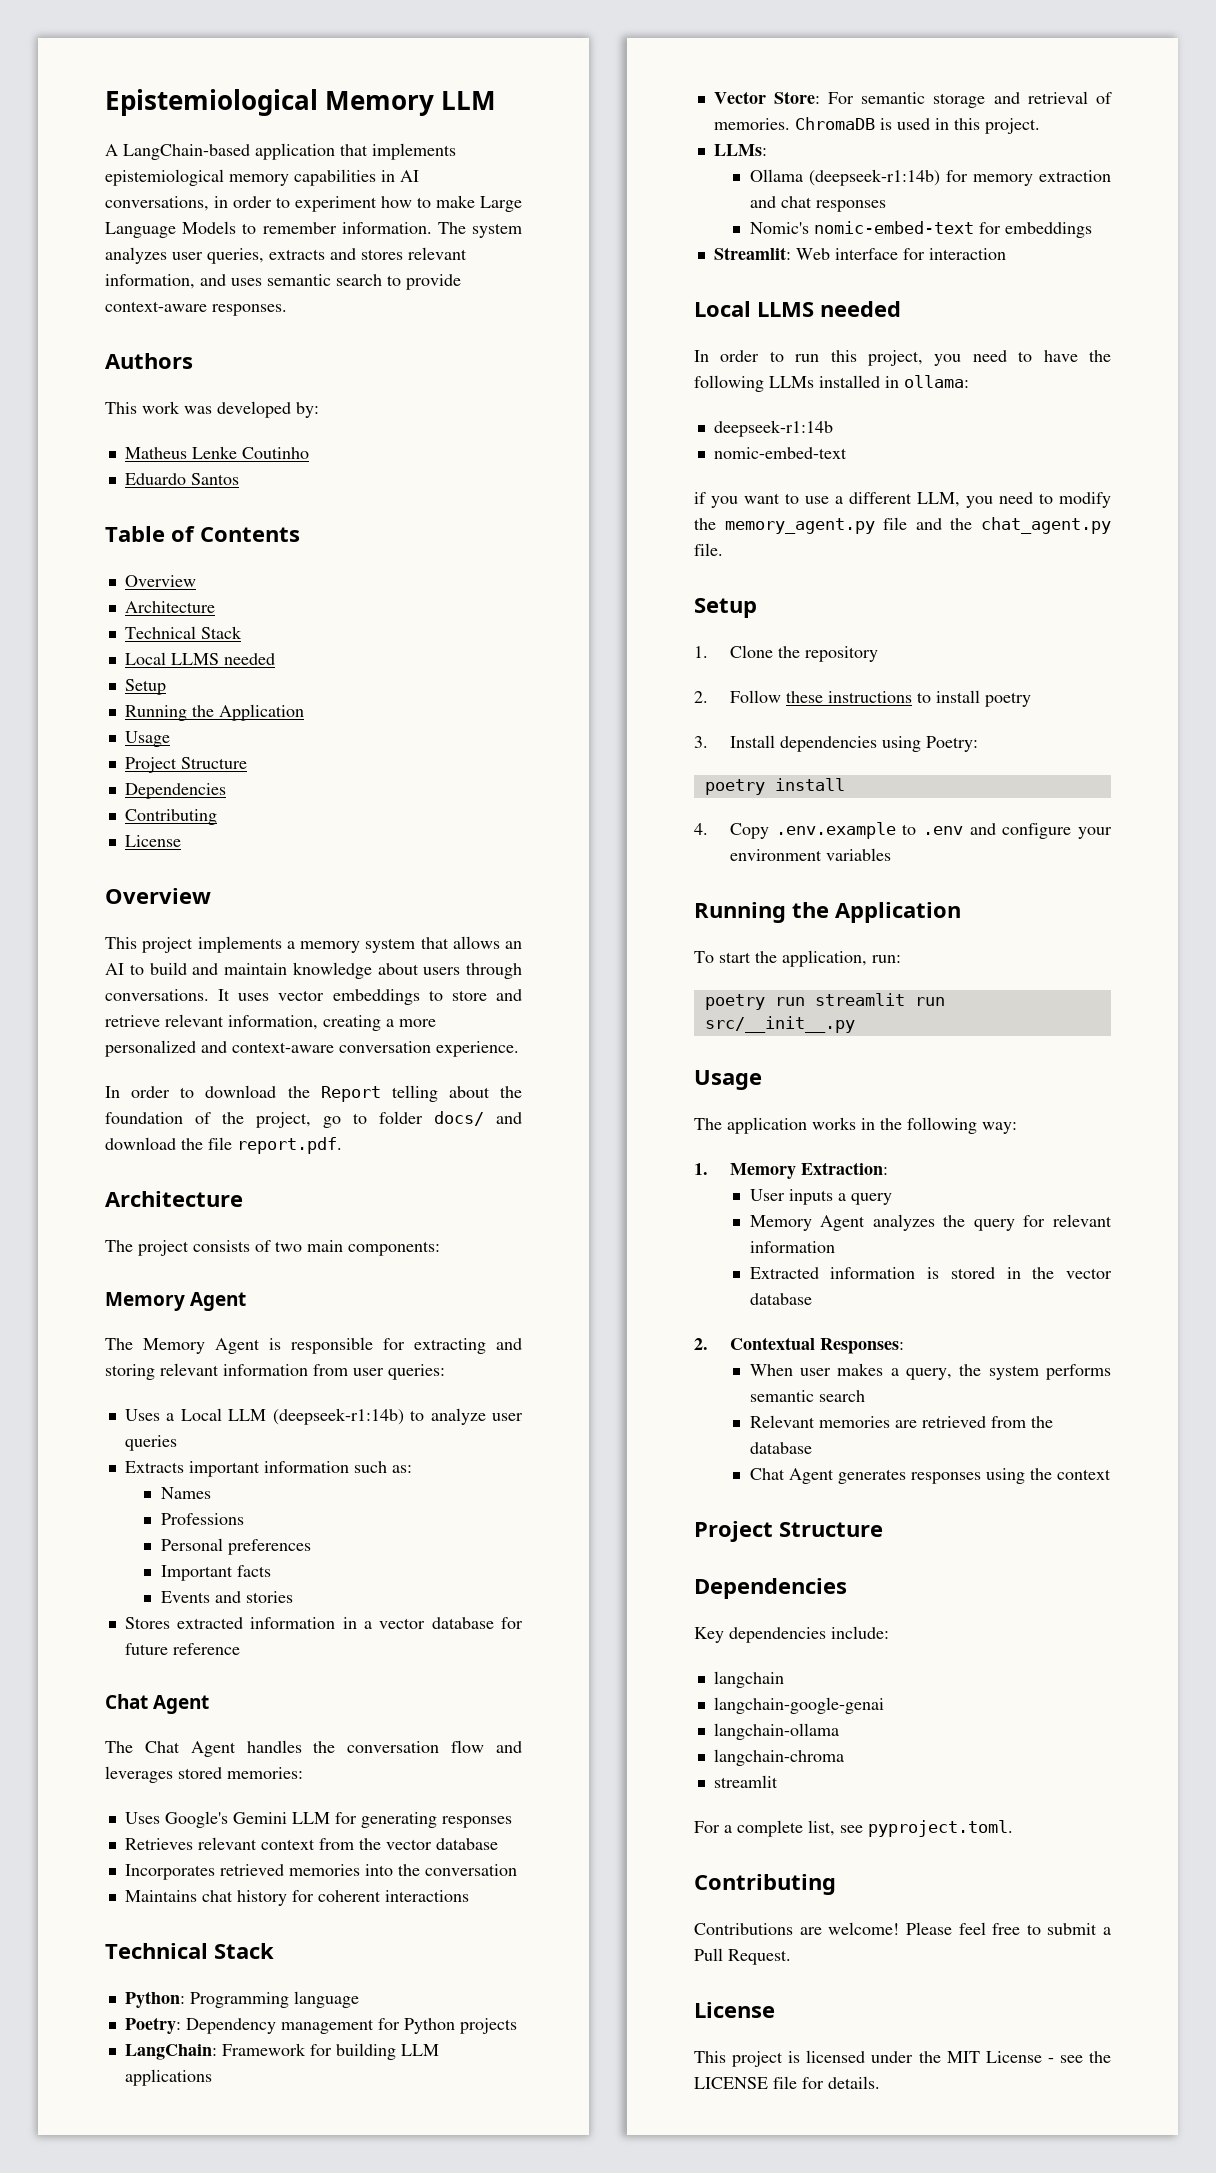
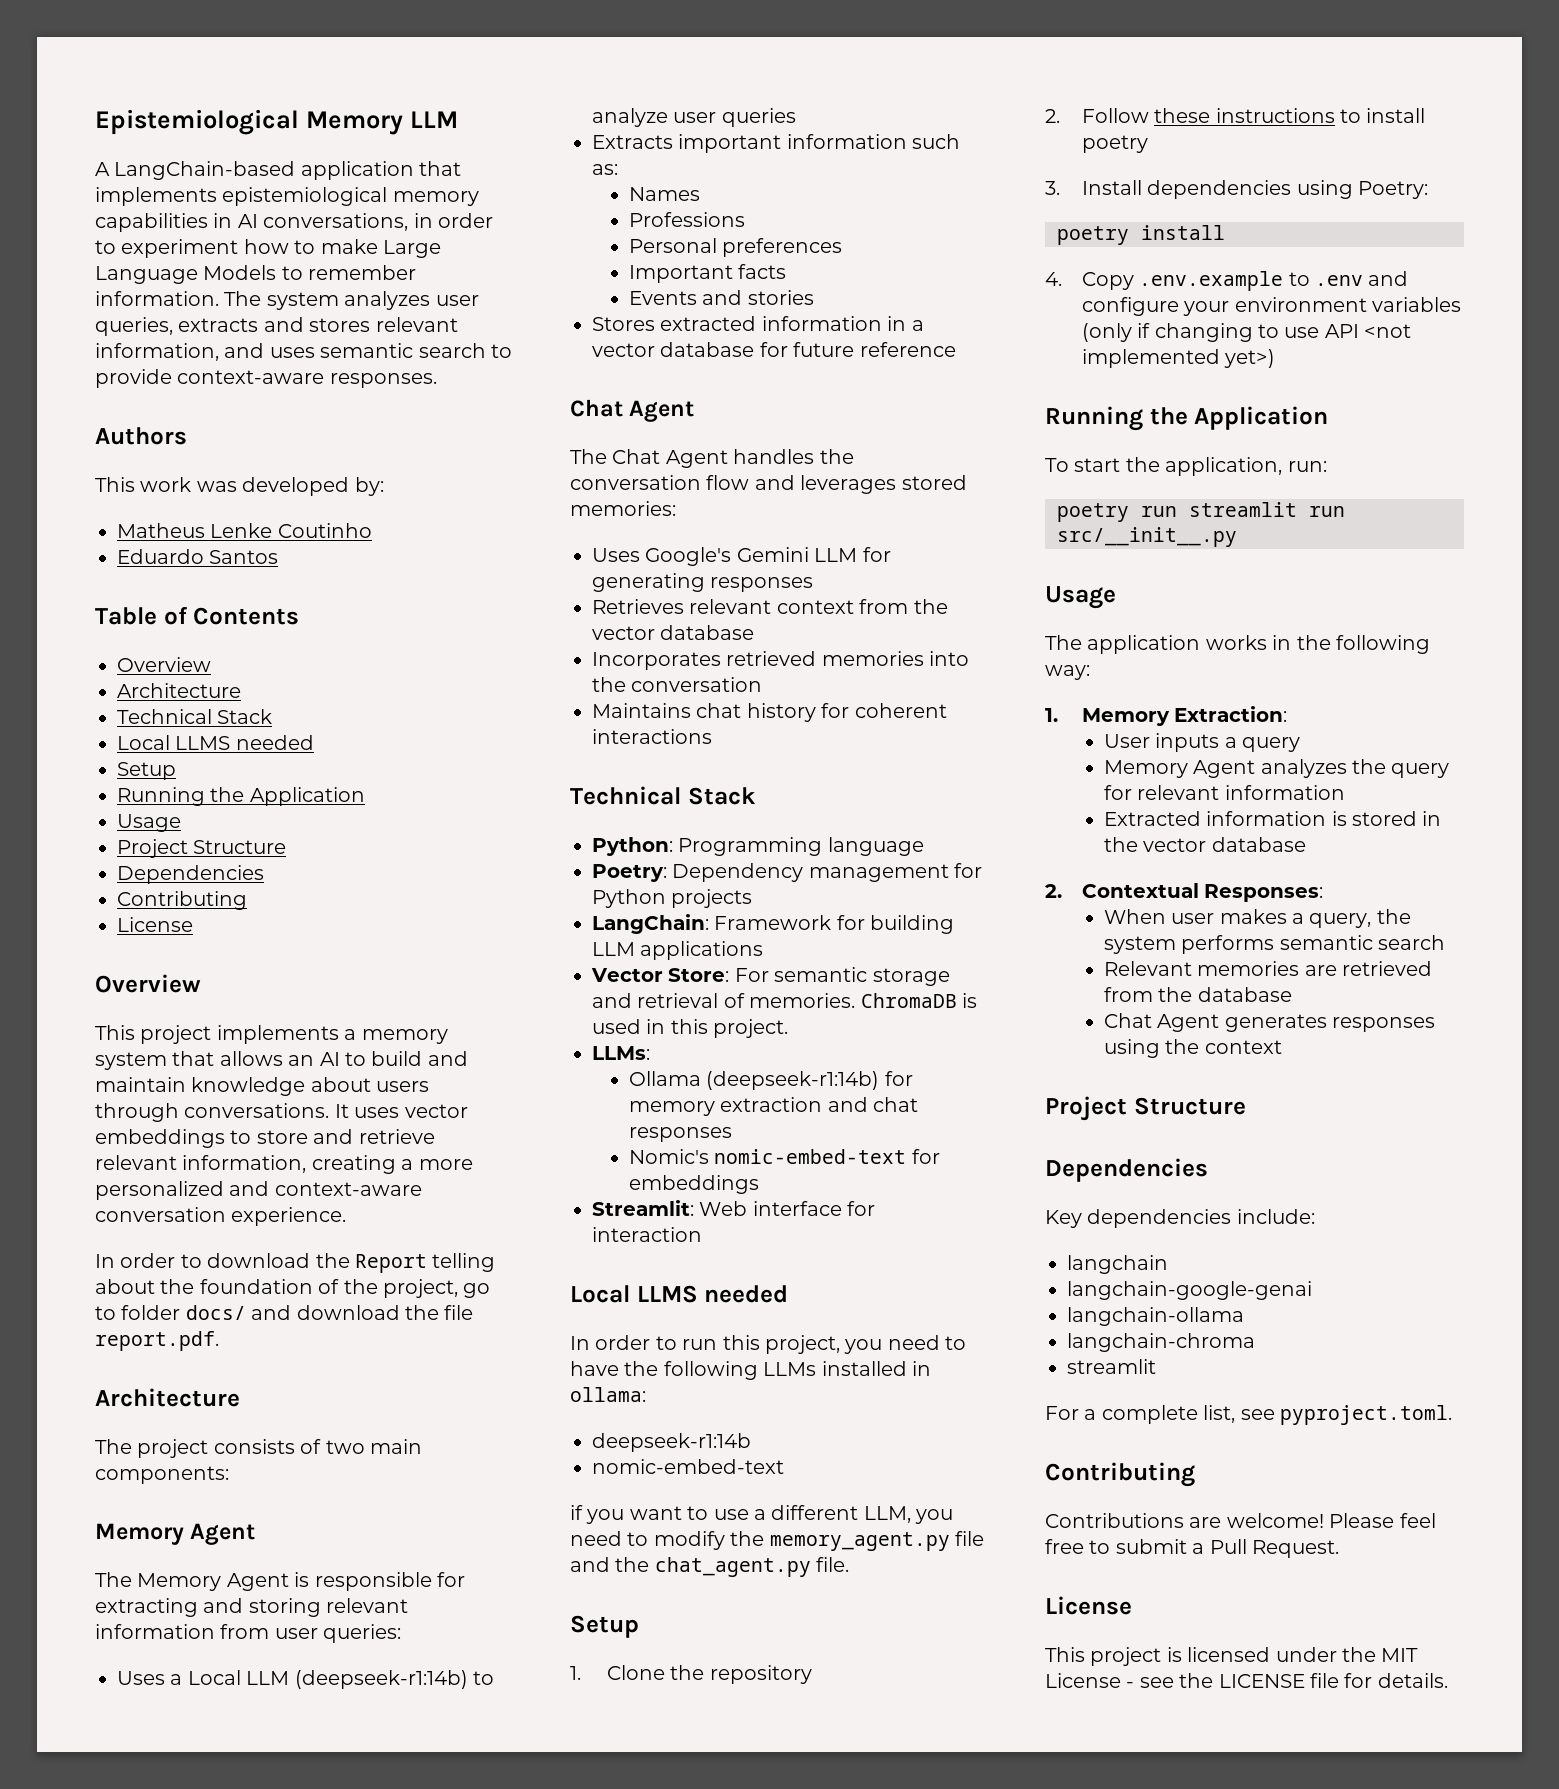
- 4. Copy .env.example to .env and configure your environment variables
+ 4. Copy .env.example to .env and configure your environment variables (only if changing to use API <not implemented yet>)

